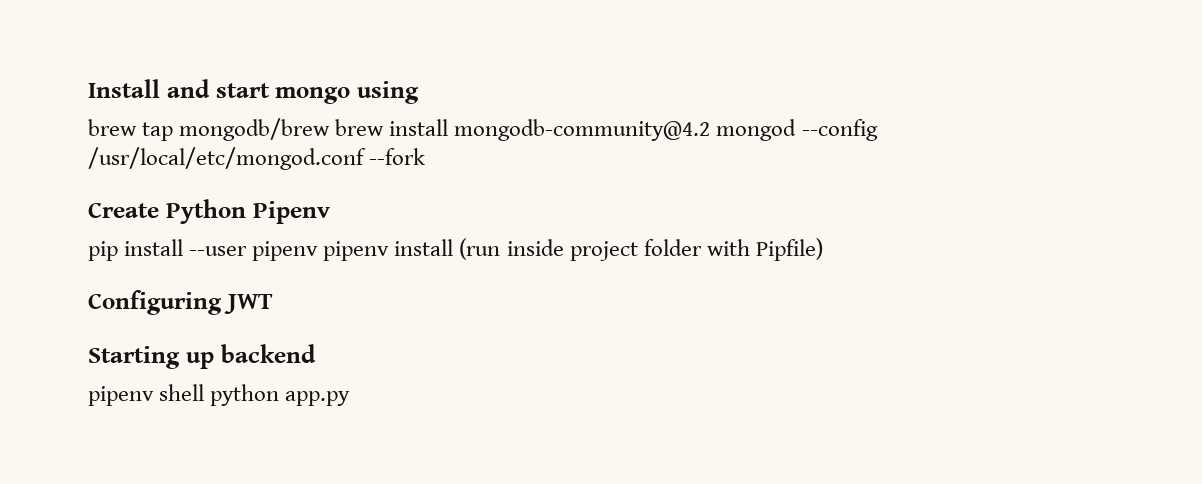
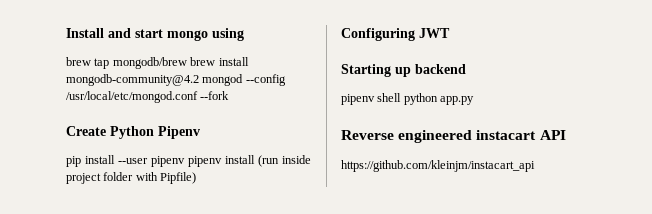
+ Reverse engineered instacart API
+ https://github.com/kleinjm/instacart_api

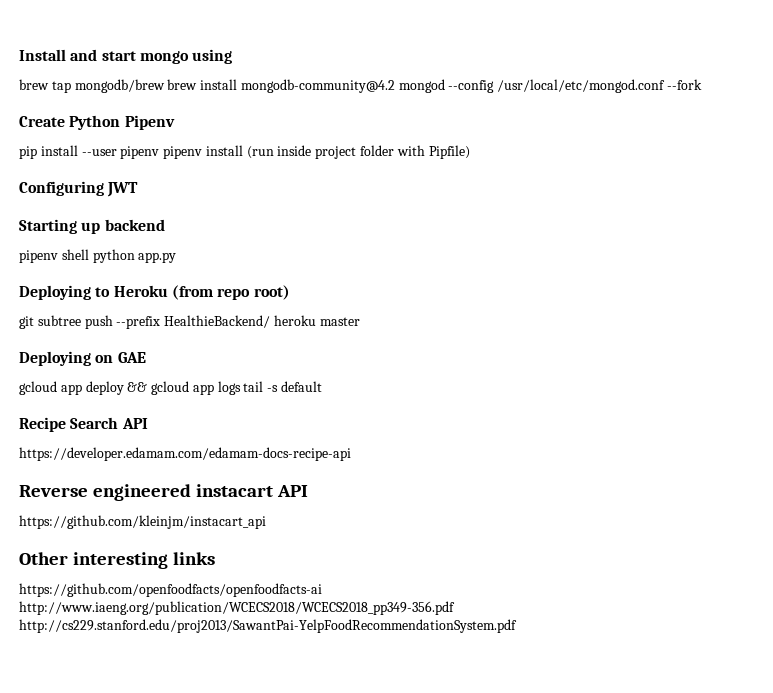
+ Deploying to Heroku (from repo root)
+ git subtree push --prefix HealthieBackend/ heroku master
+ Deploying on GAE
+ gcloud app deploy && gcloud app logs tail -s default
+ Recipe Search API
+ https://developer.edamam.com/edamam-docs-recipe-api
+ Other interesting links
+ https://github.com/openfoodfacts/openfoodfacts-ai http://www.iaeng.org/publication/WCECS2018/WCECS2018_pp349-356.pdf http://cs229.stanford.edu/proj2013/SawantPai-YelpFoodRecommendationSystem.pdf

